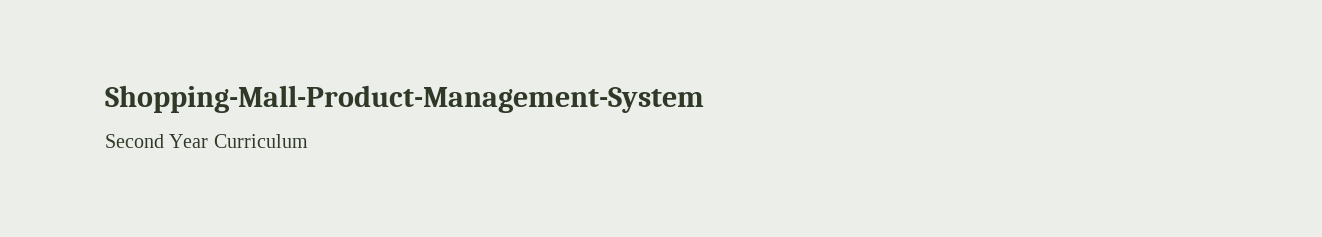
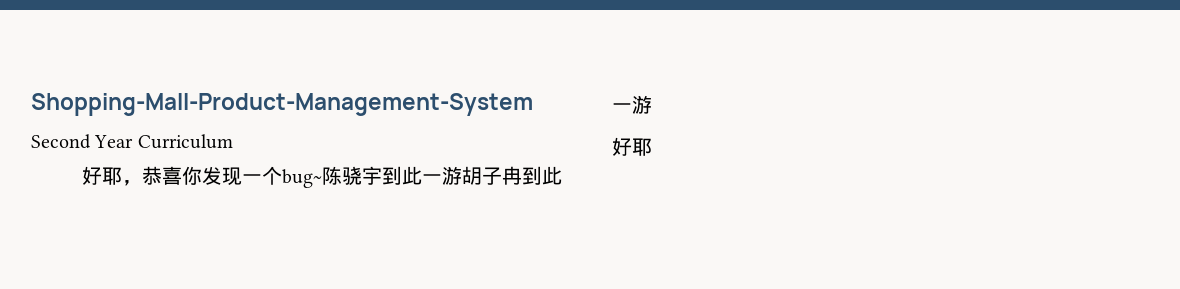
+ 好耶，恭喜你发现一个bug~陈骁宇到此一游胡子冉到此一游
+ 好耶

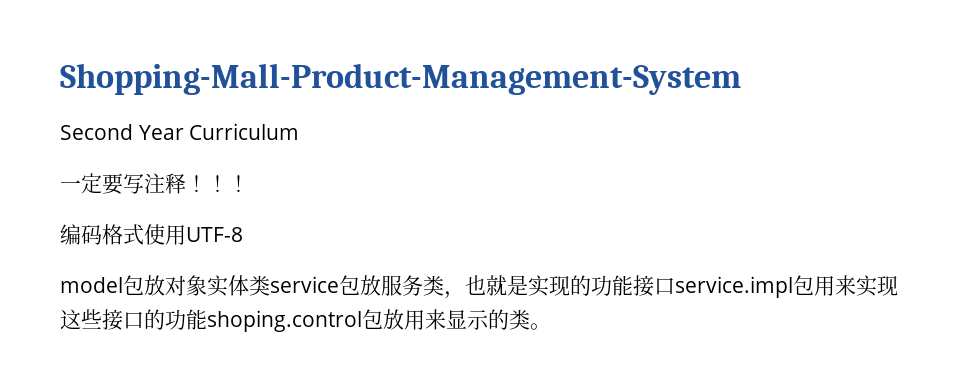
- 好耶，恭喜你发现一个bug~陈骁宇到此一游胡子冉到此一游
- 好耶
+ 一定要写注释！！！
+ 编码格式使用UTF-8
+ model包放对象实体类service包放服务类，也就是实现的功能接口service.impl包用来实现这些接口的功能shoping.control包放用来显示的类。

